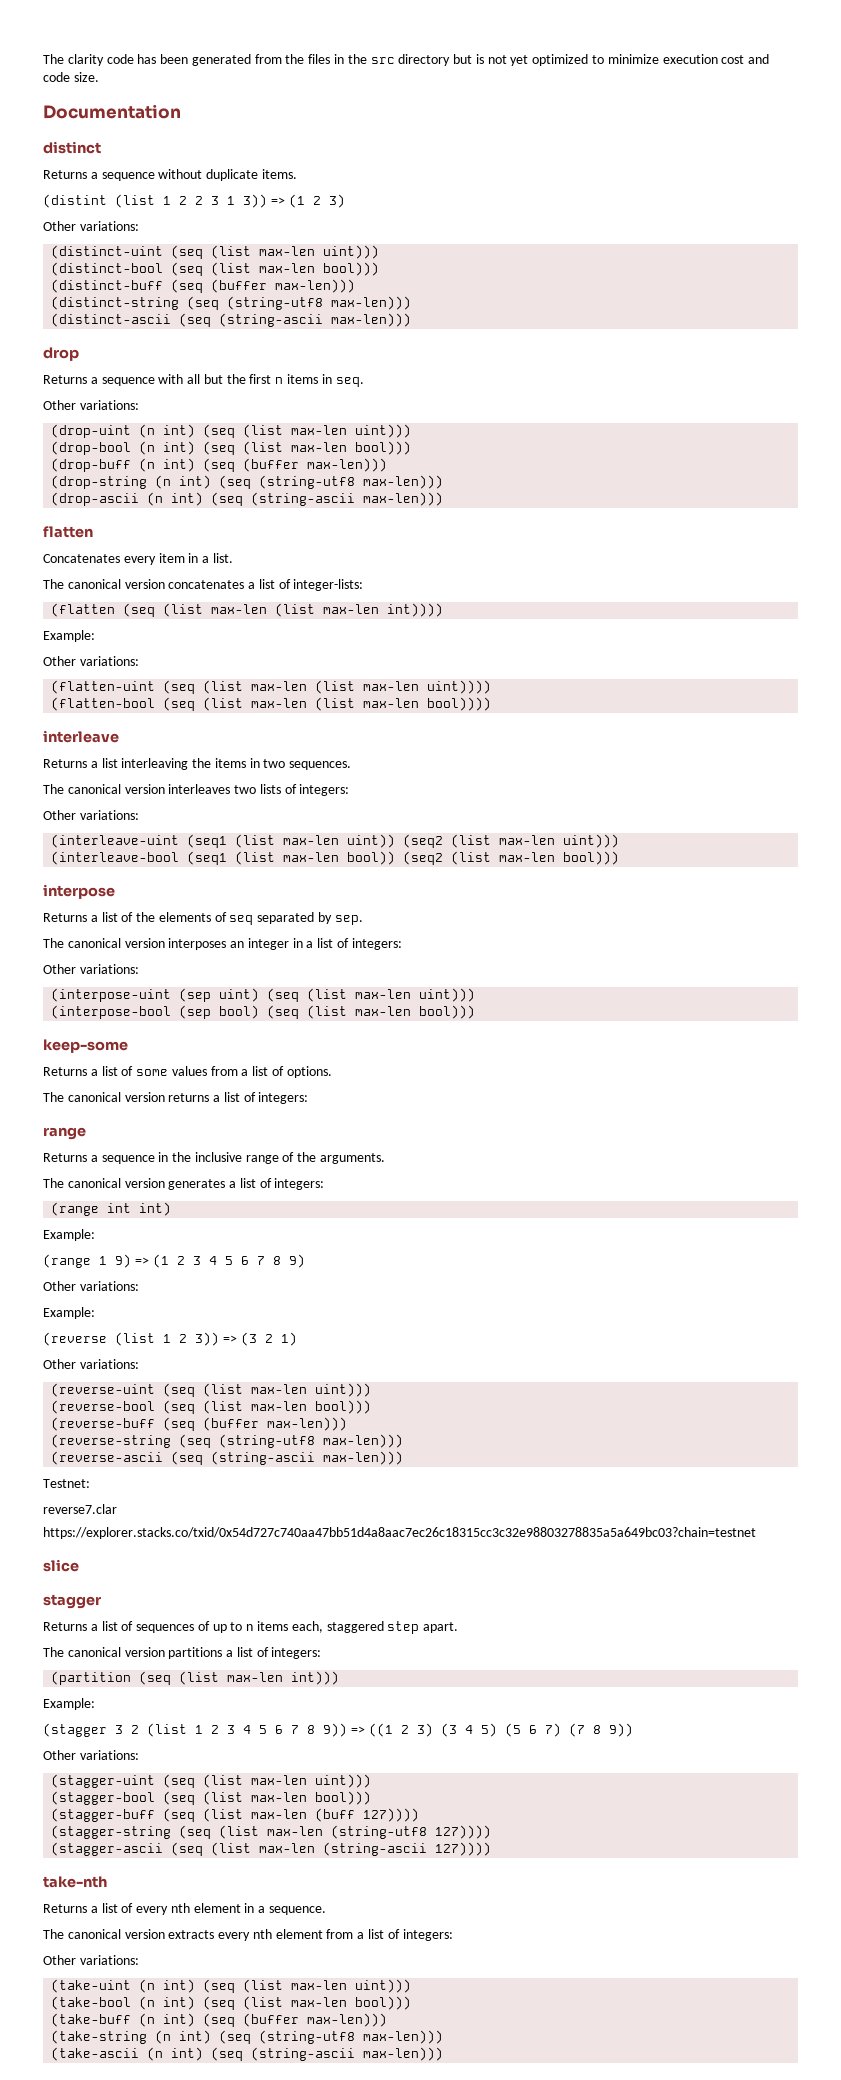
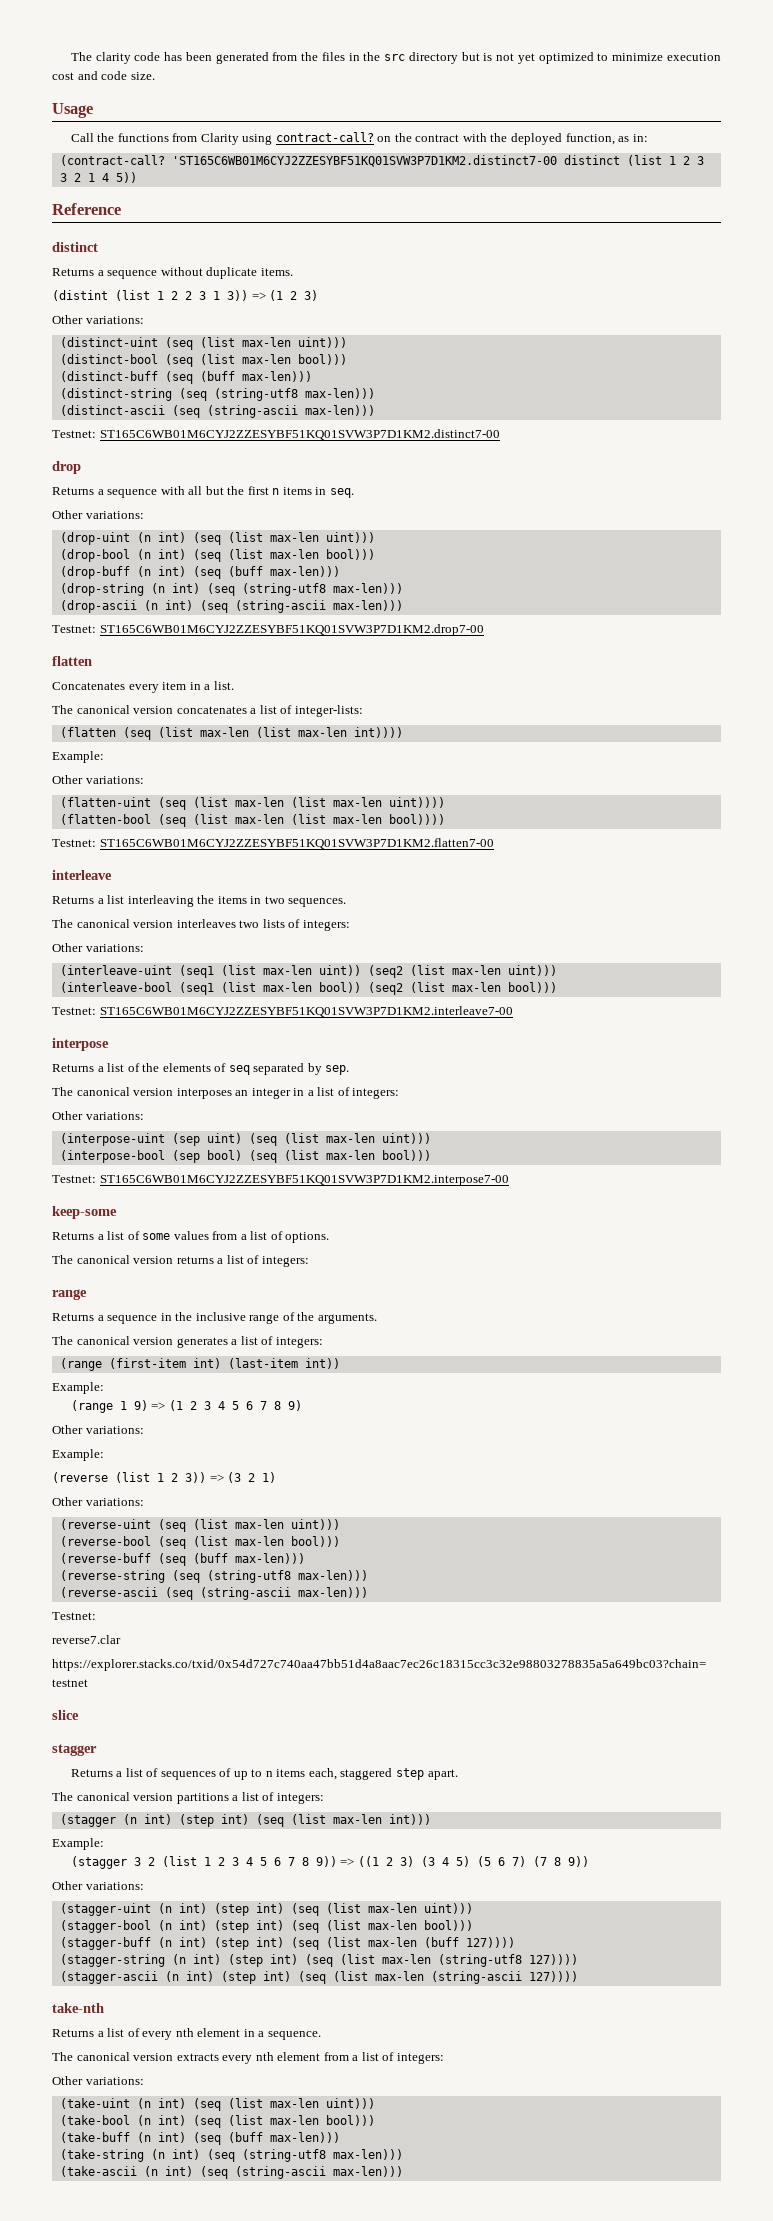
- Documentation
+ Usage
+ Call the functions from Clarity using contract-call? on the contract with the deployed function, as in:
+ (contract-call? 'ST165C6WB01M6CYJ2ZZESYBF51KQ01SVW3P7D1KM2.distinct7-00 distinct (list 1 2 3 3 2 1 4 5))
+ Reference
- (distinct-buff (seq (buffer max-len)))
+ (distinct-buff (seq (buff max-len)))
+ Testnet: ST165C6WB01M6CYJ2ZZESYBF51KQ01SVW3P7D1KM2.distinct7-00
- (drop-buff (n int) (seq (buffer max-len)))
+ (drop-buff (n int) (seq (buff max-len)))
+ Testnet: ST165C6WB01M6CYJ2ZZESYBF51KQ01SVW3P7D1KM2.drop7-00
+ Testnet: ST165C6WB01M6CYJ2ZZESYBF51KQ01SVW3P7D1KM2.flatten7-00
+ Testnet: ST165C6WB01M6CYJ2ZZESYBF51KQ01SVW3P7D1KM2.interleave7-00
+ Testnet: ST165C6WB01M6CYJ2ZZESYBF51KQ01SVW3P7D1KM2.interpose7-00
- (range int int)
+ (range (first-item int) (last-item int))
- (reverse-buff (seq (buffer max-len)))
+ (reverse-buff (seq (buff max-len)))
- (partition (seq (list max-len int)))
+ (stagger (n int) (step int) (seq (list max-len int)))
- (stagger-uint (seq (list max-len uint)))
+ (stagger-uint (n int) (step int) (seq (list max-len uint)))
- (stagger-bool (seq (list max-len bool)))
+ (stagger-bool (n int) (step int) (seq (list max-len bool)))
- (stagger-buff (seq (list max-len (buff 127))))
+ (stagger-buff (n int) (step int) (seq (list max-len (buff 127))))
- (stagger-string (seq (list max-len (string-utf8 127))))
+ (stagger-string (n int) (step int) (seq (list max-len (string-utf8 127))))
- (stagger-ascii (seq (list max-len (string-ascii 127))))
+ (stagger-ascii (n int) (step int) (seq (list max-len (string-ascii 127))))
- (take-buff (n int) (seq (buffer max-len)))
+ (take-buff (n int) (seq (buff max-len)))

